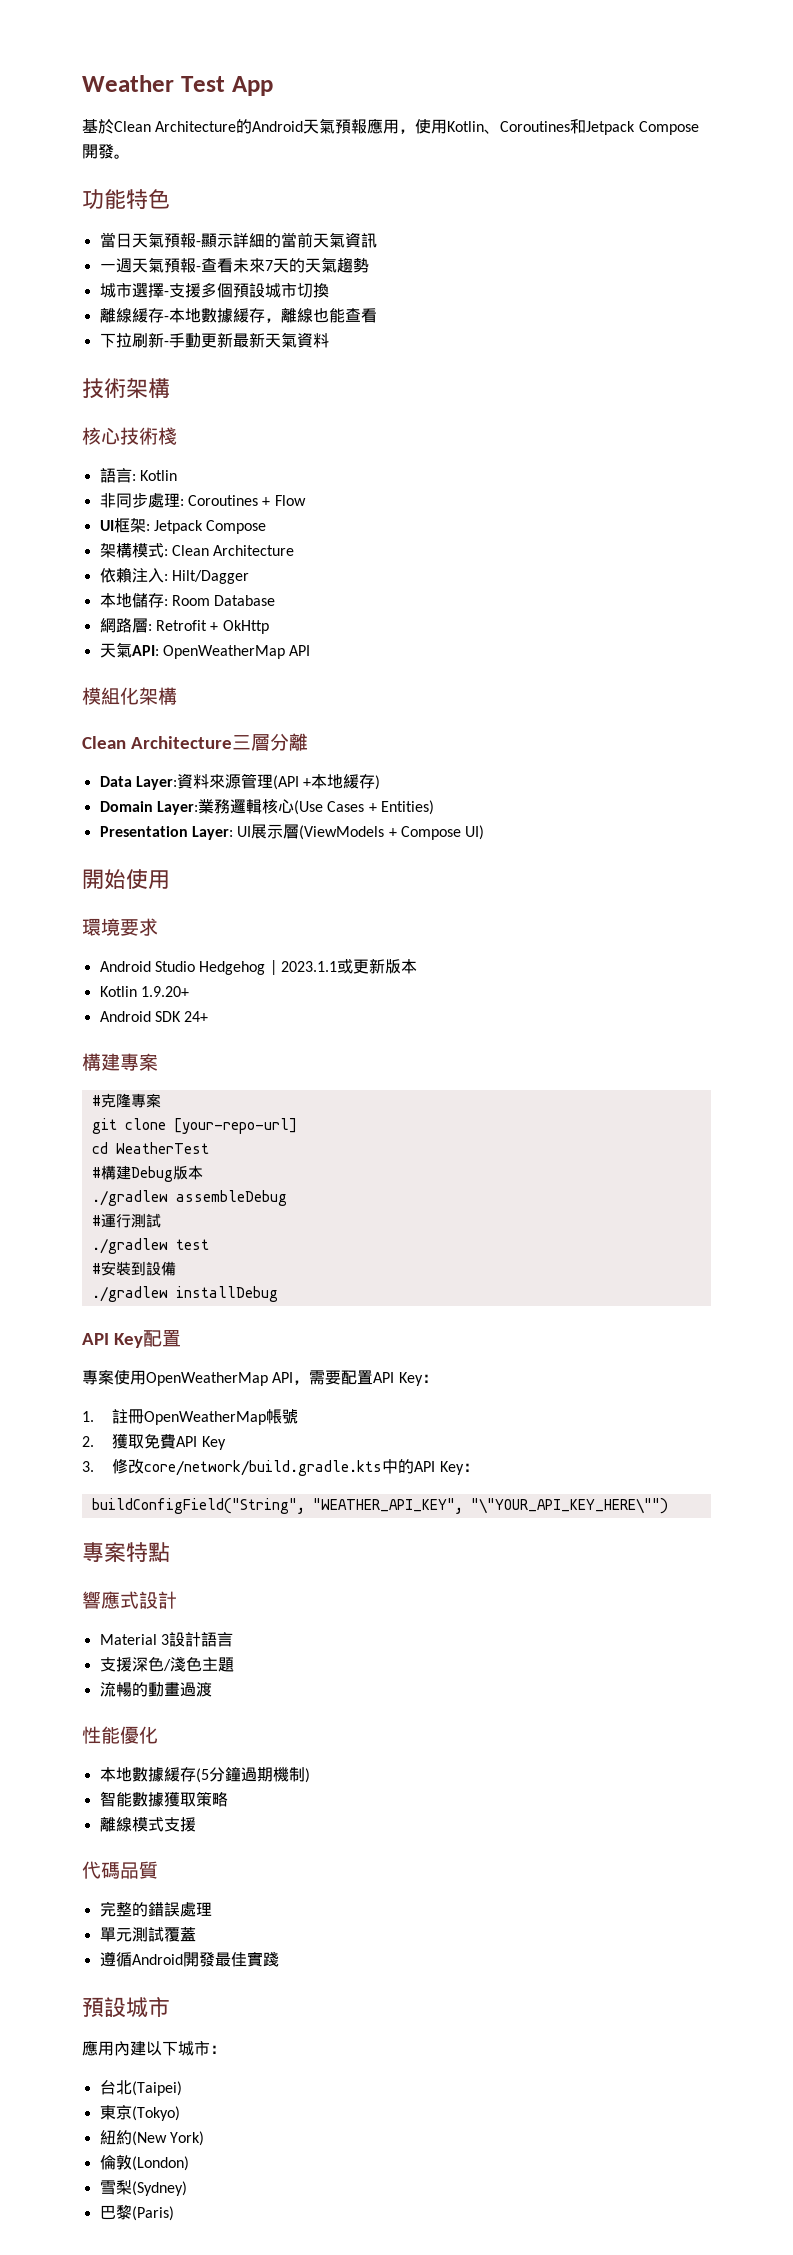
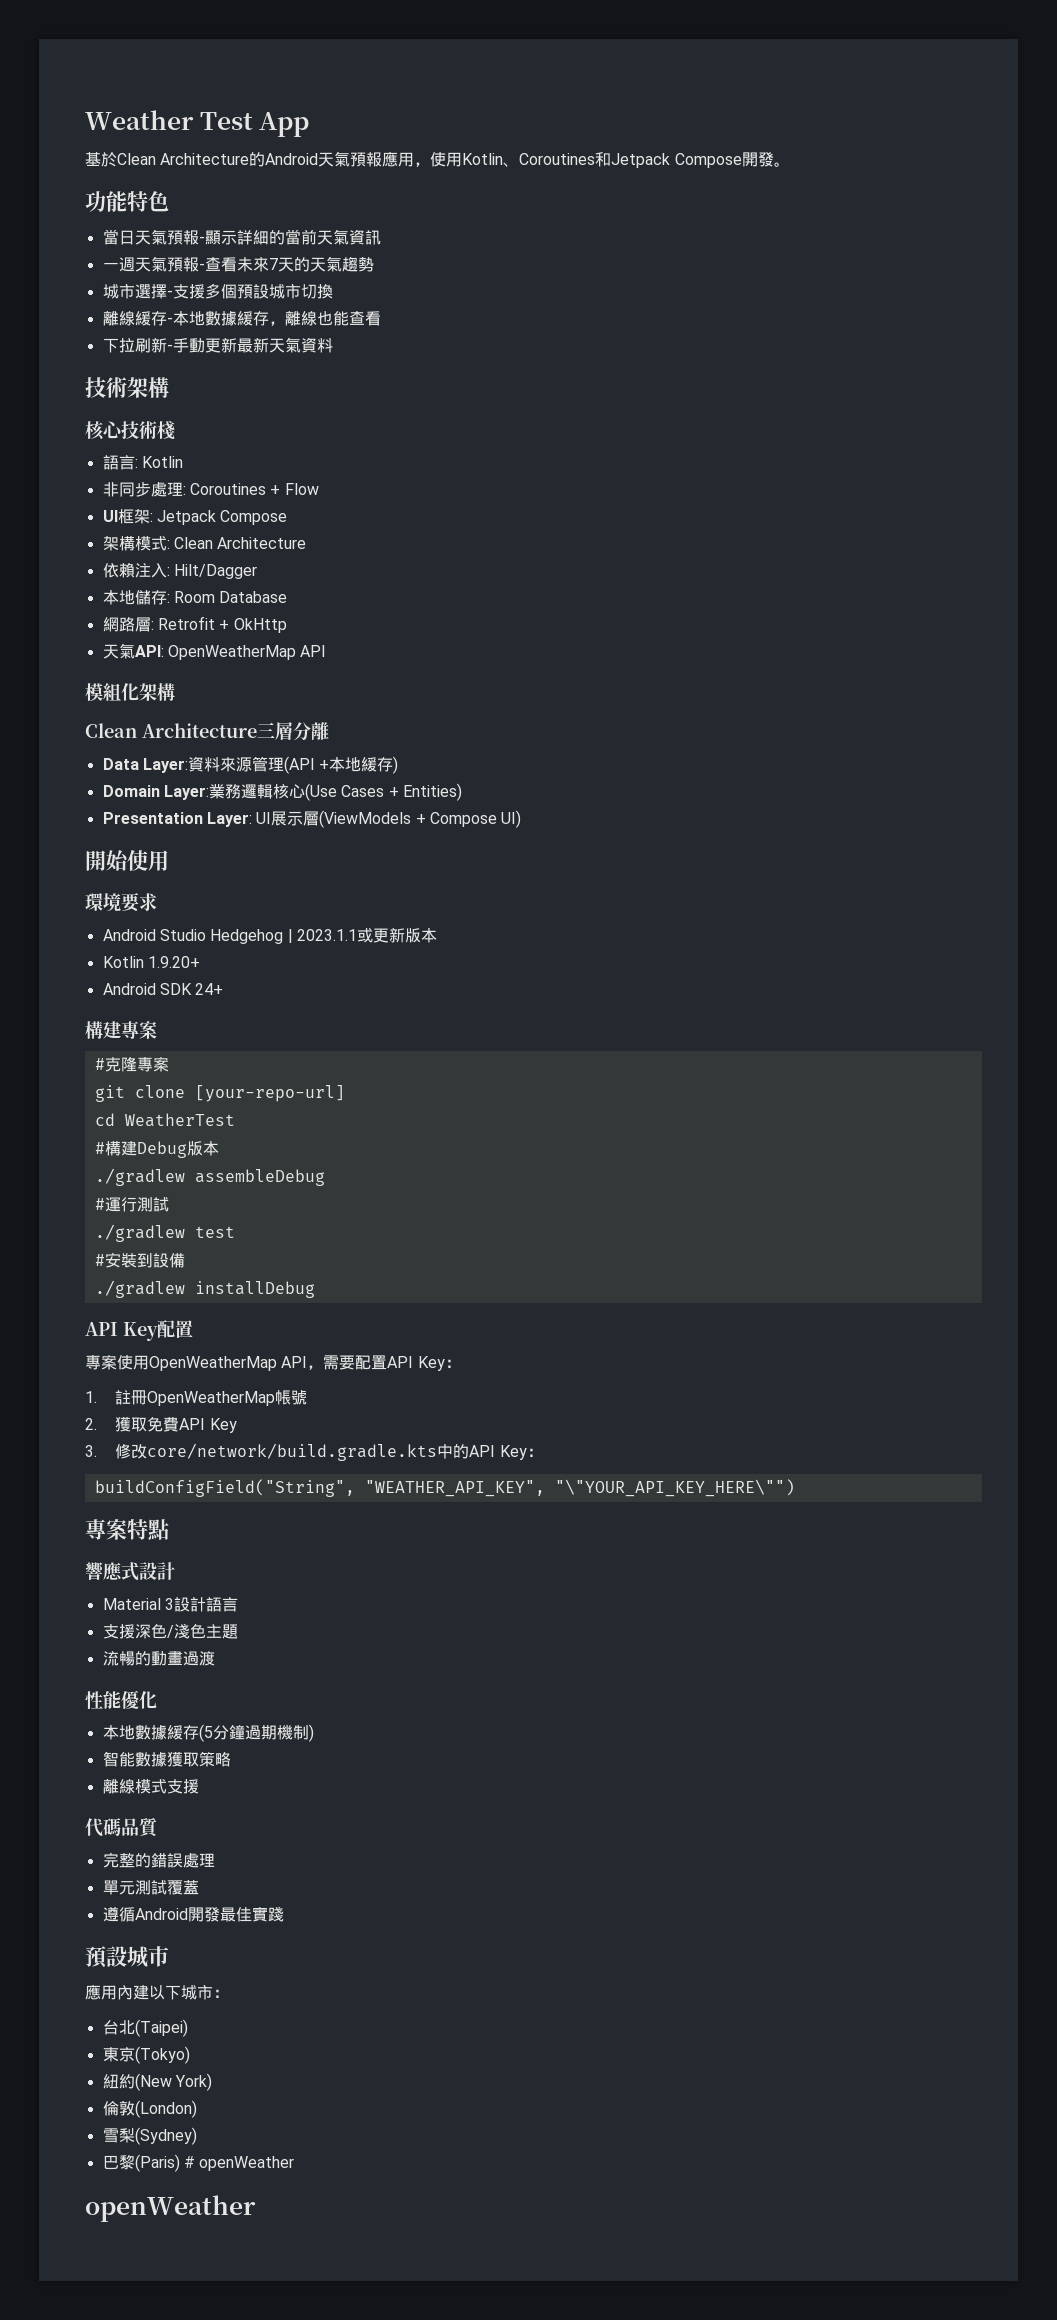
- 巴黎(Paris)
+ 巴黎(Paris) # openWeather
+ openWeather

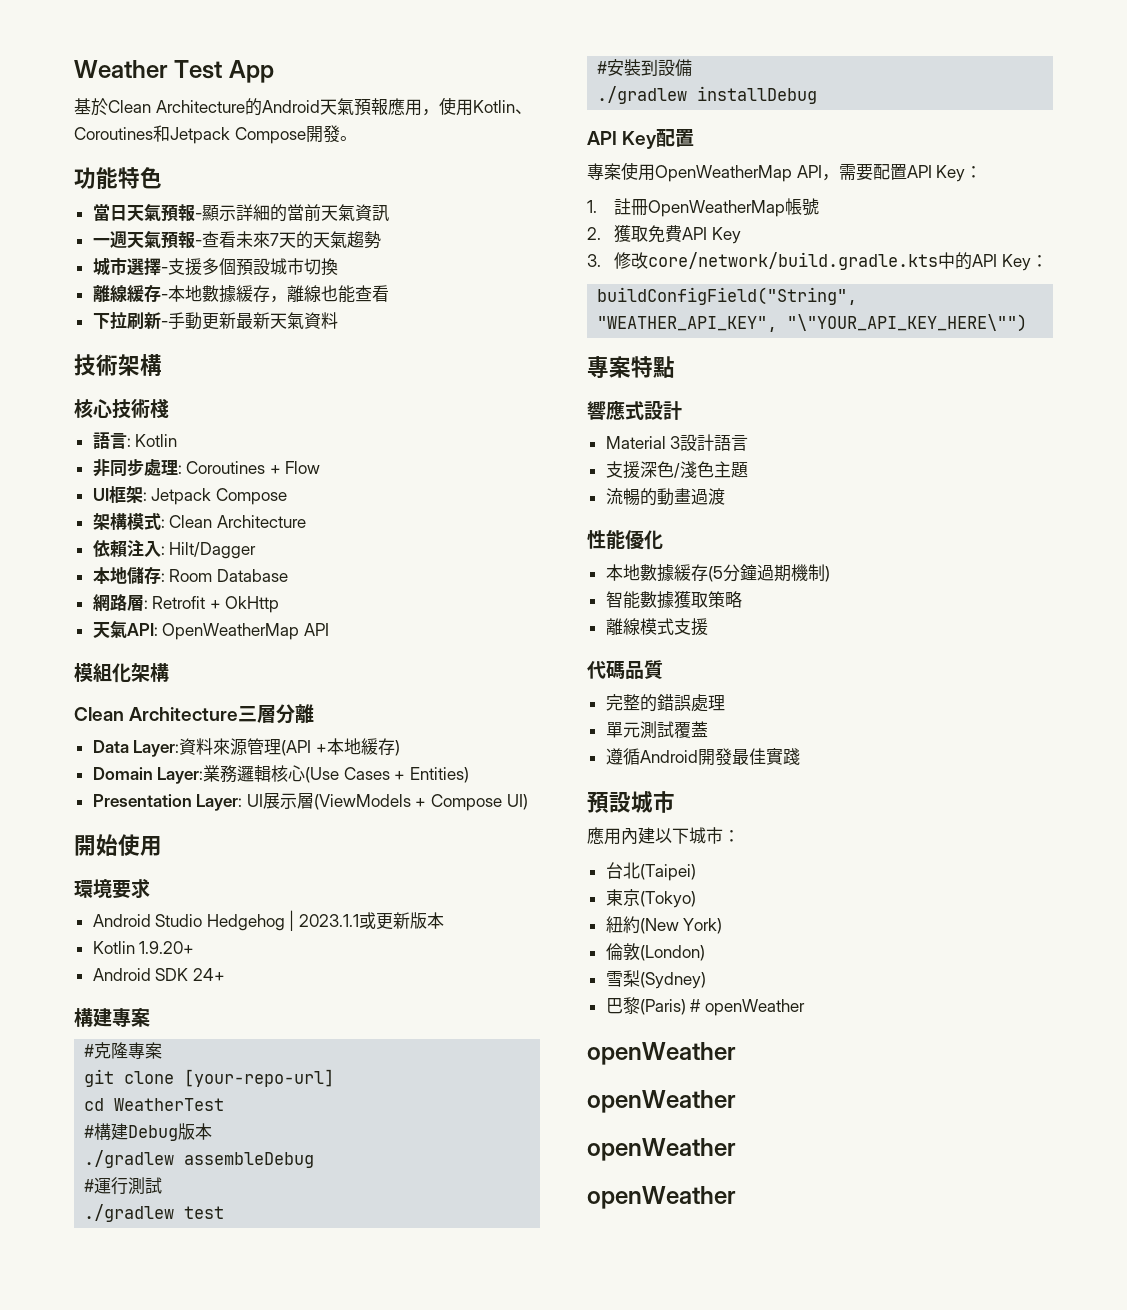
  巴黎(Paris) # openWeather
+ openWeather
+ openWeather
+ openWeather

